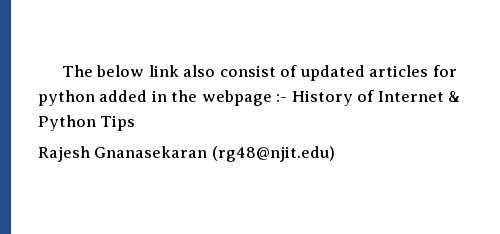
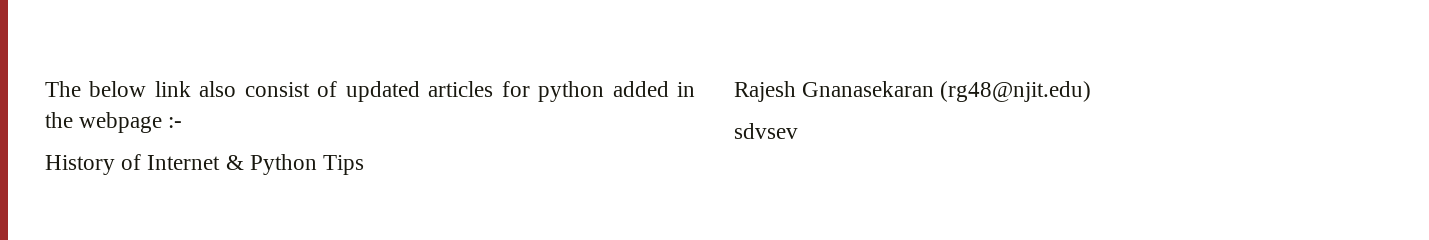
- The below link also consist of updated articles for python added in the webpage :- History of Internet & Python Tips
+ The below link also consist of updated articles for python added in the webpage :-
+ History of Internet & Python Tips
+ sdvsev

